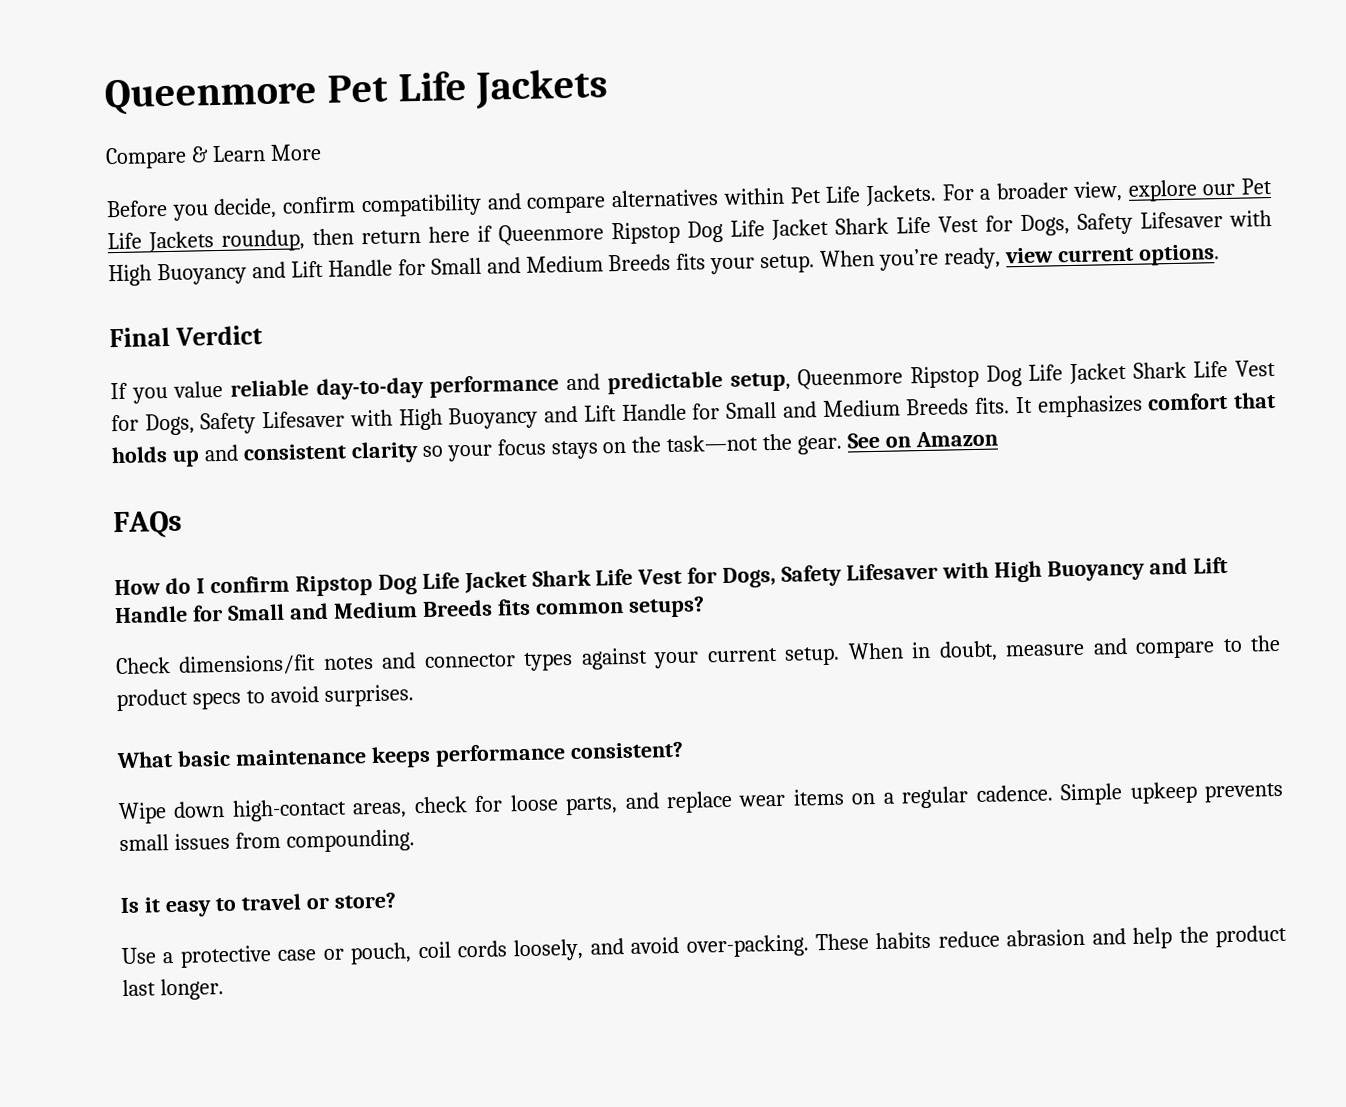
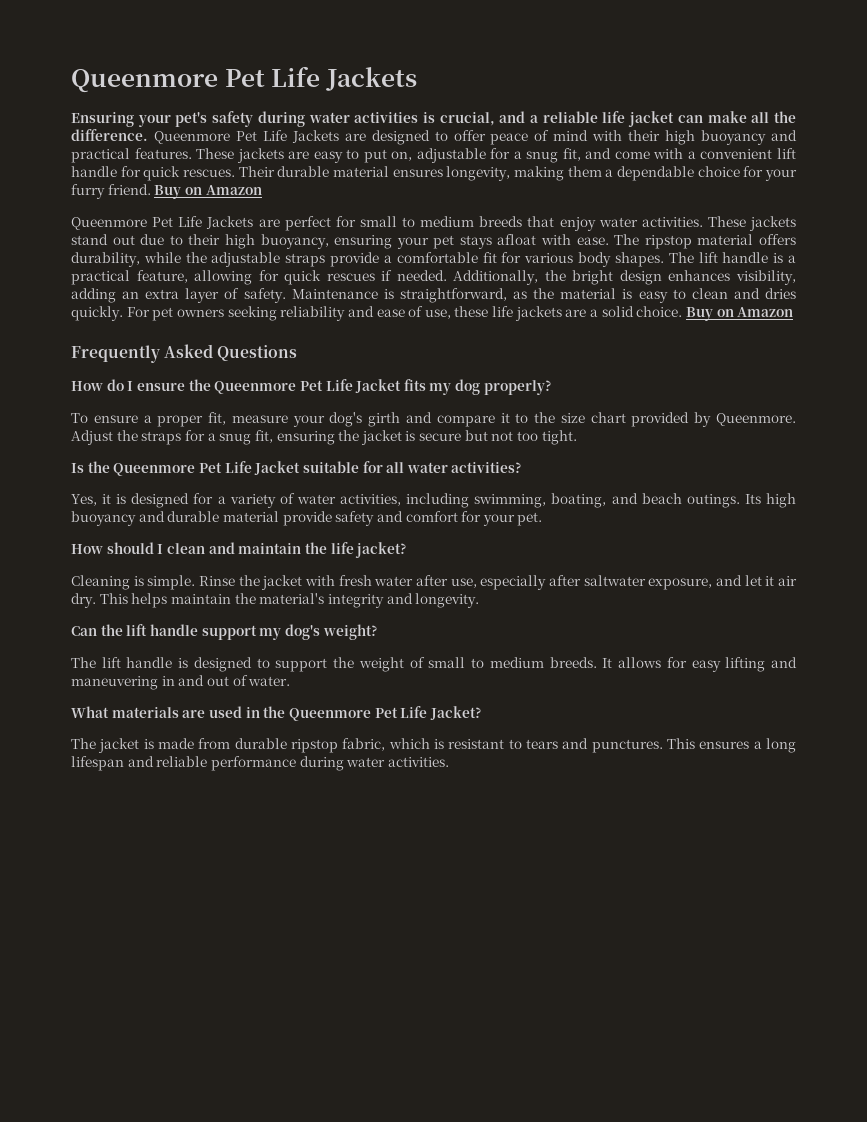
- Compare & Learn More
- Before you decide, confirm compatibility and compare alternatives within Pet Life Jackets. For a broader view, explore our Pet Life Jackets roundup, then return here if Queenmore Ripstop Dog Life Jacket Shark Life Vest for Dogs, Safety Lifesaver with High Buoyancy and Lift Handle for Small and Medium Breeds fits your setup. When you’re ready, view current options.
- Final Verdict
- If you value reliable day-to-day performance and predictable setup, Queenmore Ripstop Dog Life Jacket Shark Life Vest for Dogs, Safety Lifesaver with High Buoyancy and Lift Handle for Small and Medium Breeds fits. It emphasizes comfort that holds up and consistent clarity so your focus stays on the task—not the gear. See on Amazon
- FAQs
- How do I confirm Ripstop Dog Life Jacket Shark Life Vest for Dogs, Safety Lifesaver with High Buoyancy and Lift Handle for Small and Medium Breeds fits common setups?
- Check dimensions/fit notes and connector types against your current setup. When in doubt, measure and compare to the product specs to avoid surprises.
- What basic maintenance keeps performance consistent?
- Wipe down high-contact areas, check for loose parts, and replace wear items on a regular cadence. Simple upkeep prevents small issues from compounding.
- Is it easy to travel or store?
- Use a protective case or pouch, coil cords loosely, and avoid over-packing. These habits reduce abrasion and help the product last longer.
+ Ensuring your pet's safety during water activities is crucial, and a reliable life jacket can make all the difference. Queenmore Pet Life Jackets are designed to offer peace of mind with their high buoyancy and practical features. These jackets are easy to put on, adjustable for a snug fit, and come with a convenient lift handle for quick rescues. Their durable material ensures longevity, making them a dependable choice for your furry friend. Buy on Amazon
+ Queenmore Pet Life Jackets are perfect for small to medium breeds that enjoy water activities. These jackets stand out due to their high buoyancy, ensuring your pet stays afloat with ease. The ripstop material offers durability, while the adjustable straps provide a comfortable fit for various body shapes. The lift handle is a practical feature, allowing for quick rescues if needed. Additionally, the bright design enhances visibility, adding an extra layer of safety. Maintenance is straightforward, as the material is easy to clean and dries quickly. For pet owners seeking reliability and ease of use, these life jackets are a solid choice. Buy on Amazon
+ Frequently Asked Questions
+ How do I ensure the Queenmore Pet Life Jacket fits my dog properly?
+ To ensure a proper fit, measure your dog's girth and compare it to the size chart provided by Queenmore. Adjust the straps for a snug fit, ensuring the jacket is secure but not too tight.
+ Is the Queenmore Pet Life Jacket suitable for all water activities?
+ Yes, it is designed for a variety of water activities, including swimming, boating, and beach outings. Its high buoyancy and durable material provide safety and comfort for your pet.
+ How should I clean and maintain the life jacket?
+ Cleaning is simple. Rinse the jacket with fresh water after use, especially after saltwater exposure, and let it air dry. This helps maintain the material's integrity and longevity.
+ Can the lift handle support my dog's weight?
+ The lift handle is designed to support the weight of small to medium breeds. It allows for easy lifting and maneuvering in and out of water.
+ What materials are used in the Queenmore Pet Life Jacket?
+ The jacket is made from durable ripstop fabric, which is resistant to tears and punctures. This ensures a long lifespan and reliable performance during water activities.

